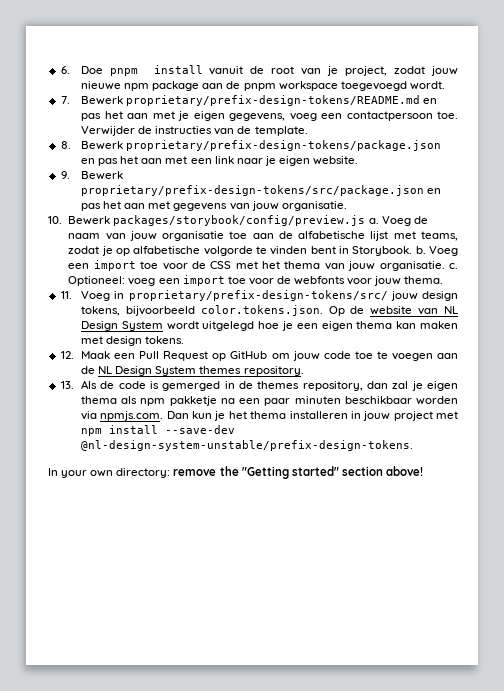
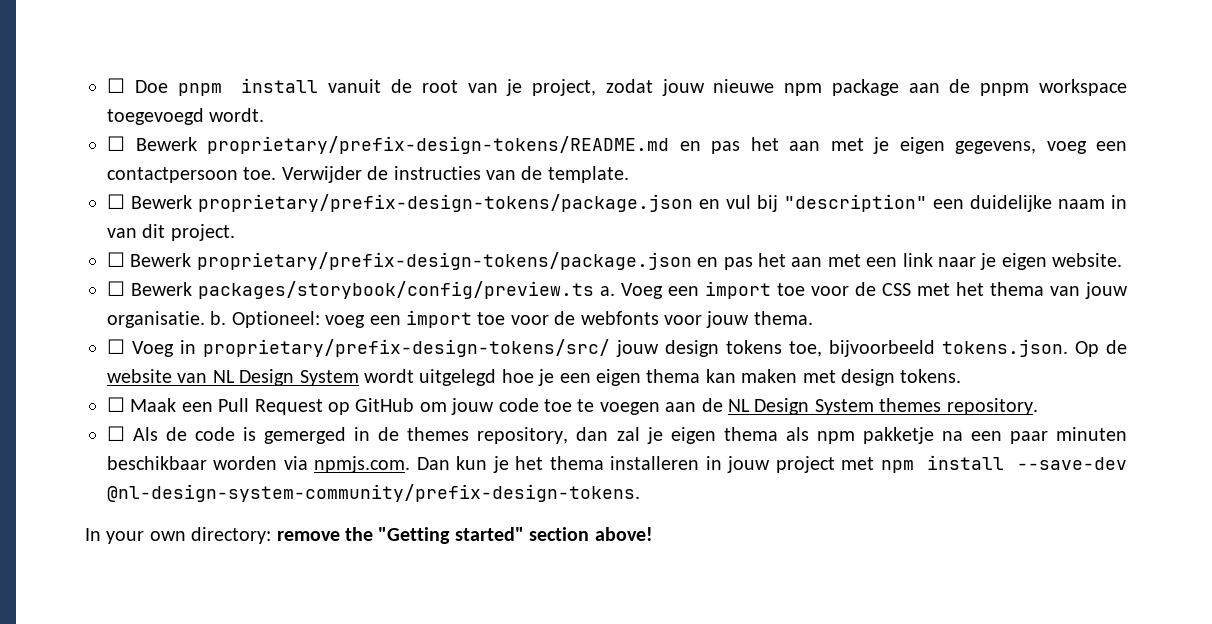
- 6. Doe pnpm install vanuit de root van je project, zodat jouw nieuwe npm package aan de pnpm workspace toegevoegd wordt.
+ ☐ Doe pnpm install vanuit de root van je project, zodat jouw nieuwe npm package aan de pnpm workspace toegevoegd wordt.
- 7. Bewerk proprietary/prefix-design-tokens/README.md en pas het aan met je eigen gegevens, voeg een contactpersoon toe.
+ ☐ Bewerk proprietary/prefix-design-tokens/README.md en pas het aan met je eigen gegevens, voeg een contactpersoon toe.
- 8. Bewerk proprietary/prefix-design-tokens/package.json en pas het aan met een link naar je eigen website.
+ ☐ Bewerk proprietary/prefix-design-tokens/package.json en vul bij "description" een duidelijke naam in van dit project.
+ ☐ Bewerk proprietary/prefix-design-tokens/package.json en pas het aan met een link naar je eigen website.
- 9. Bewerk proprietary/prefix-design-tokens/src/package.json en pas het aan met gegevens van jouw organisatie.
- 10. Bewerk packages/storybook/config/preview.js a. Voeg de naam van jouw organisatie toe aan de alfabetische lijst met teams, zodat je op alfabetische volgorde te vinden bent in Storybook. b.
+ ☐ Bewerk packages/storybook/config/preview.ts a.
- Voeg een import toe voor de CSS met het thema van jouw organisatie. c.
+ Voeg een import toe voor de CSS met het thema van jouw organisatie. b.
- 11. Voeg in proprietary/prefix-design-tokens/src/ jouw design tokens, bijvoorbeeld color.tokens.json. Op de website van NL Design System wordt uitgelegd hoe je een eigen thema kan maken met design tokens.
+ ☐ Voeg in proprietary/prefix-design-tokens/src/ jouw design tokens toe, bijvoorbeeld tokens.json. Op de website van NL Design System wordt uitgelegd hoe je een eigen thema kan maken met design tokens.
- 12. Maak een Pull Request op GitHub om jouw code toe te voegen aan de NL Design System themes repository.
+ ☐ Maak een Pull Request op GitHub om jouw code toe te voegen aan de NL Design System themes repository.
- 13. Als de code is gemerged in de themes repository, dan zal je eigen thema als npm pakketje na een paar minuten beschikbaar worden via npmjs.com. Dan kun je het thema installeren in jouw project met npm install --save-dev @nl-design-system-unstable/prefix-design-tokens.
+ ☐ Als de code is gemerged in de themes repository, dan zal je eigen thema als npm pakketje na een paar minuten beschikbaar worden via npmjs.com. Dan kun je het thema installeren in jouw project met npm install --save-dev @nl-design-system-community/prefix-design-tokens.

